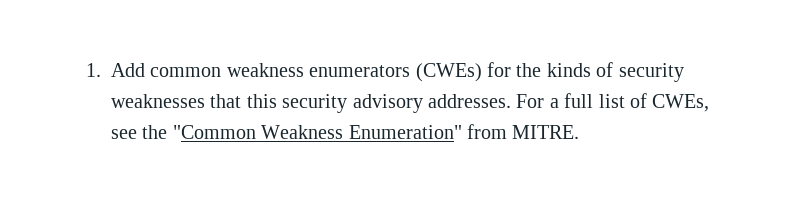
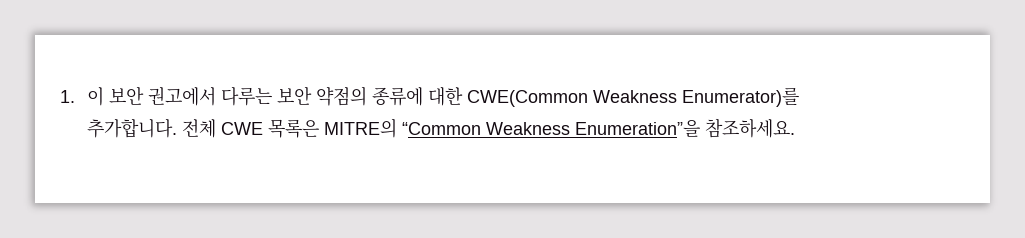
- 1. Add common weakness enumerators (CWEs) for the kinds of security weaknesses that this security advisory addresses. For a full list of CWEs, see the "Common Weakness Enumeration" from MITRE.
+ 1. 이 보안 권고에서 다루는 보안 약점의 종류에 대한 CWE(Common Weakness Enumerator)를 추가합니다. 전체 CWE 목록은 MITRE의 “Common Weakness Enumeration”을 참조하세요.

